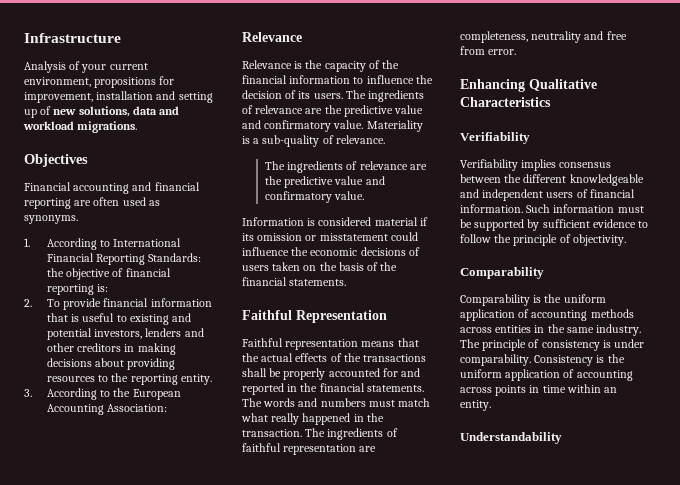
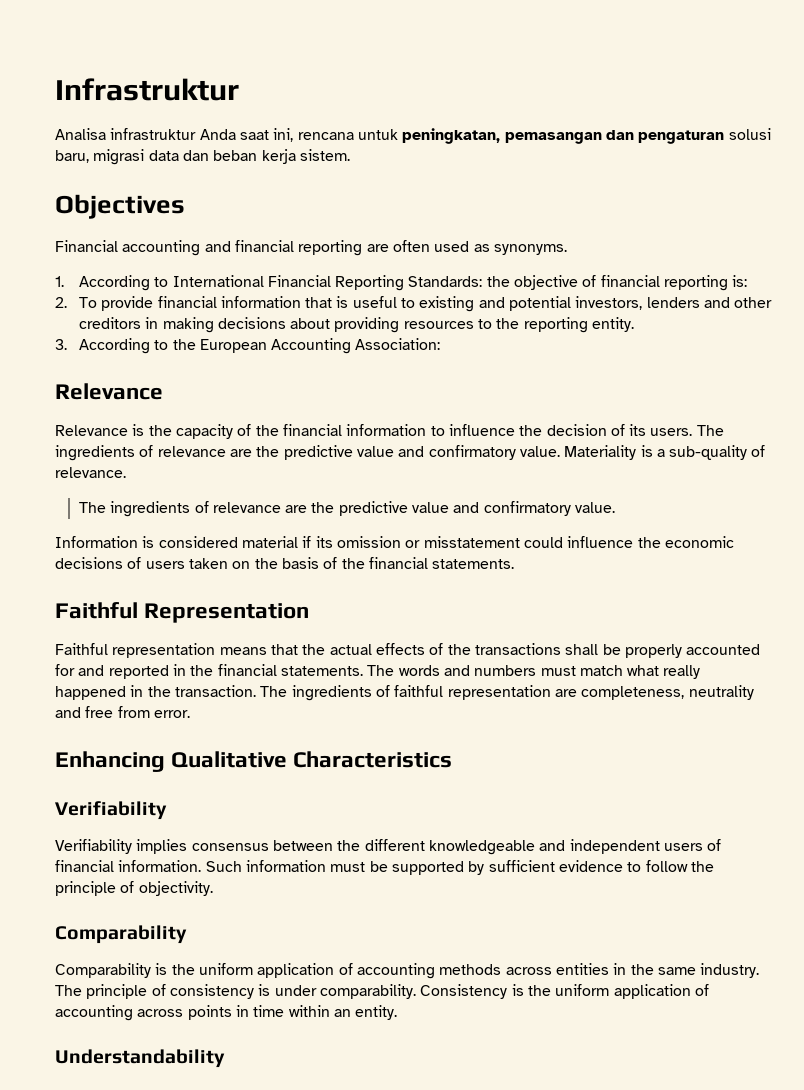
- Infrastructure
- Analysis of your current environment, propositions for improvement, installation and setting up of new solutions, data and workload migrations.
+ Infrastruktur
+ Analisa infrastruktur Anda saat ini, rencana untuk peningkatan, pemasangan dan pengaturan solusi baru, migrasi data dan beban kerja sistem.

